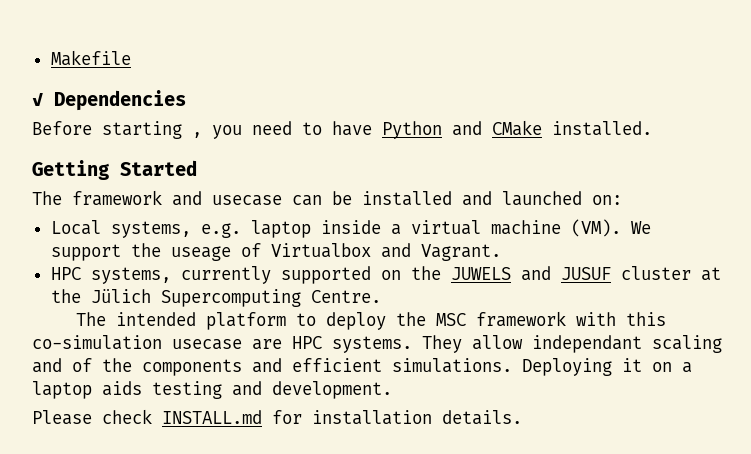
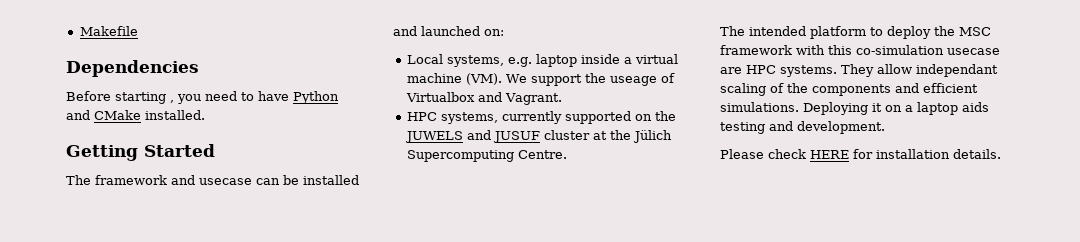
- ✓ Dependencies
+ Dependencies
- They allow independant scaling and of the components and efficient simulations.
+ They allow independant scaling of the components and efficient simulations.
- Please check INSTALL.md for installation details.
+ Please check HERE for installation details.

